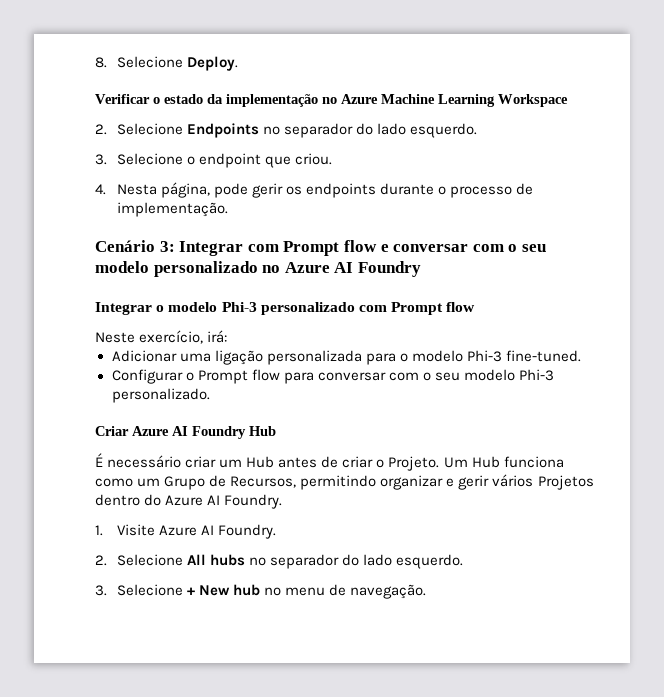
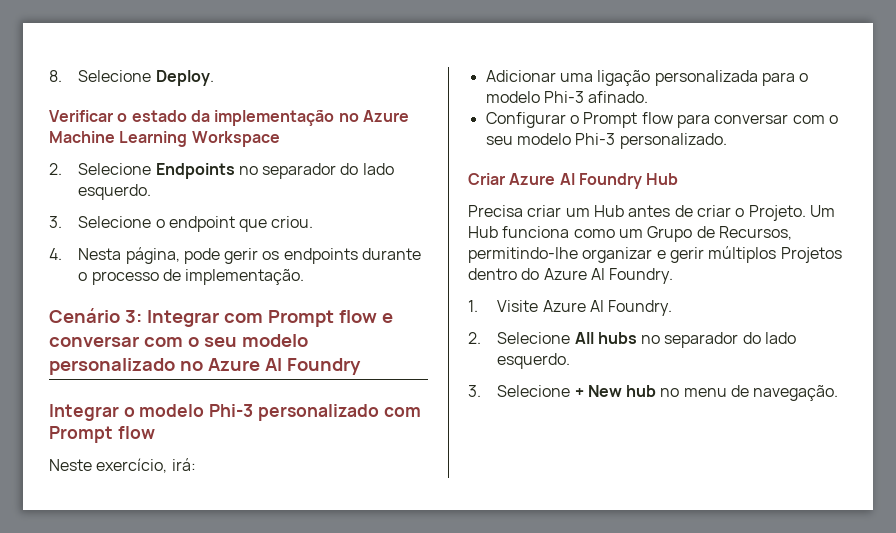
- Adicionar uma ligação personalizada para o modelo Phi-3 fine-tuned.
+ Adicionar uma ligação personalizada para o modelo Phi-3 afinado.
- É necessário criar um Hub antes de criar o Projeto.
+ Precisa criar um Hub antes de criar o Projeto.
- Um Hub funciona como um Grupo de Recursos, permitindo organizar e gerir vários Projetos dentro do Azure AI Foundry.
+ Um Hub funciona como um Grupo de Recursos, permitindo-lhe organizar e gerir múltiplos Projetos dentro do Azure AI Foundry.

